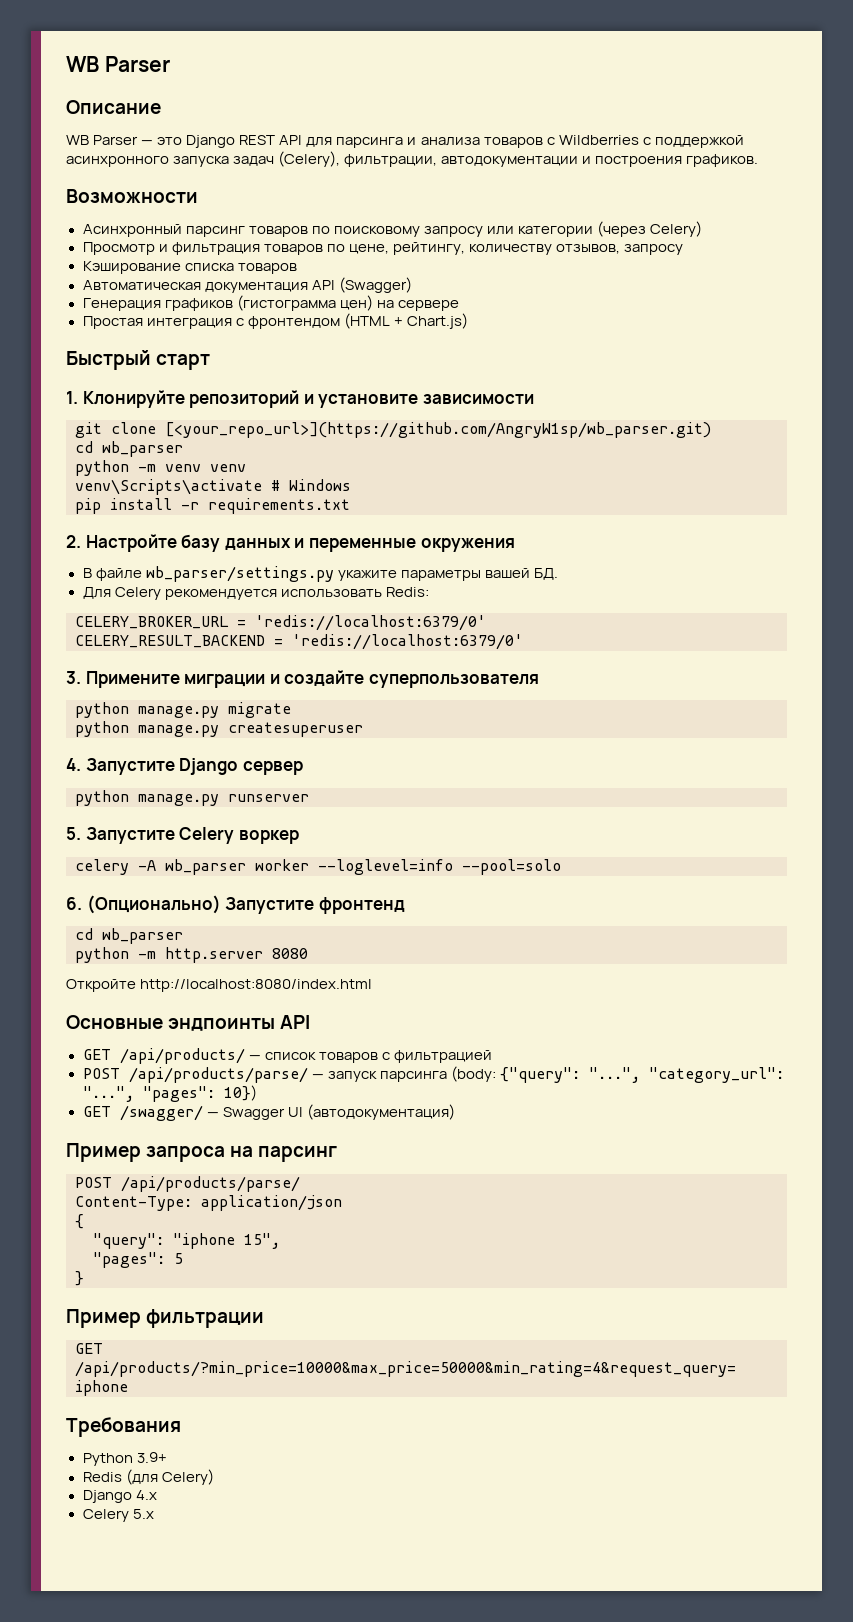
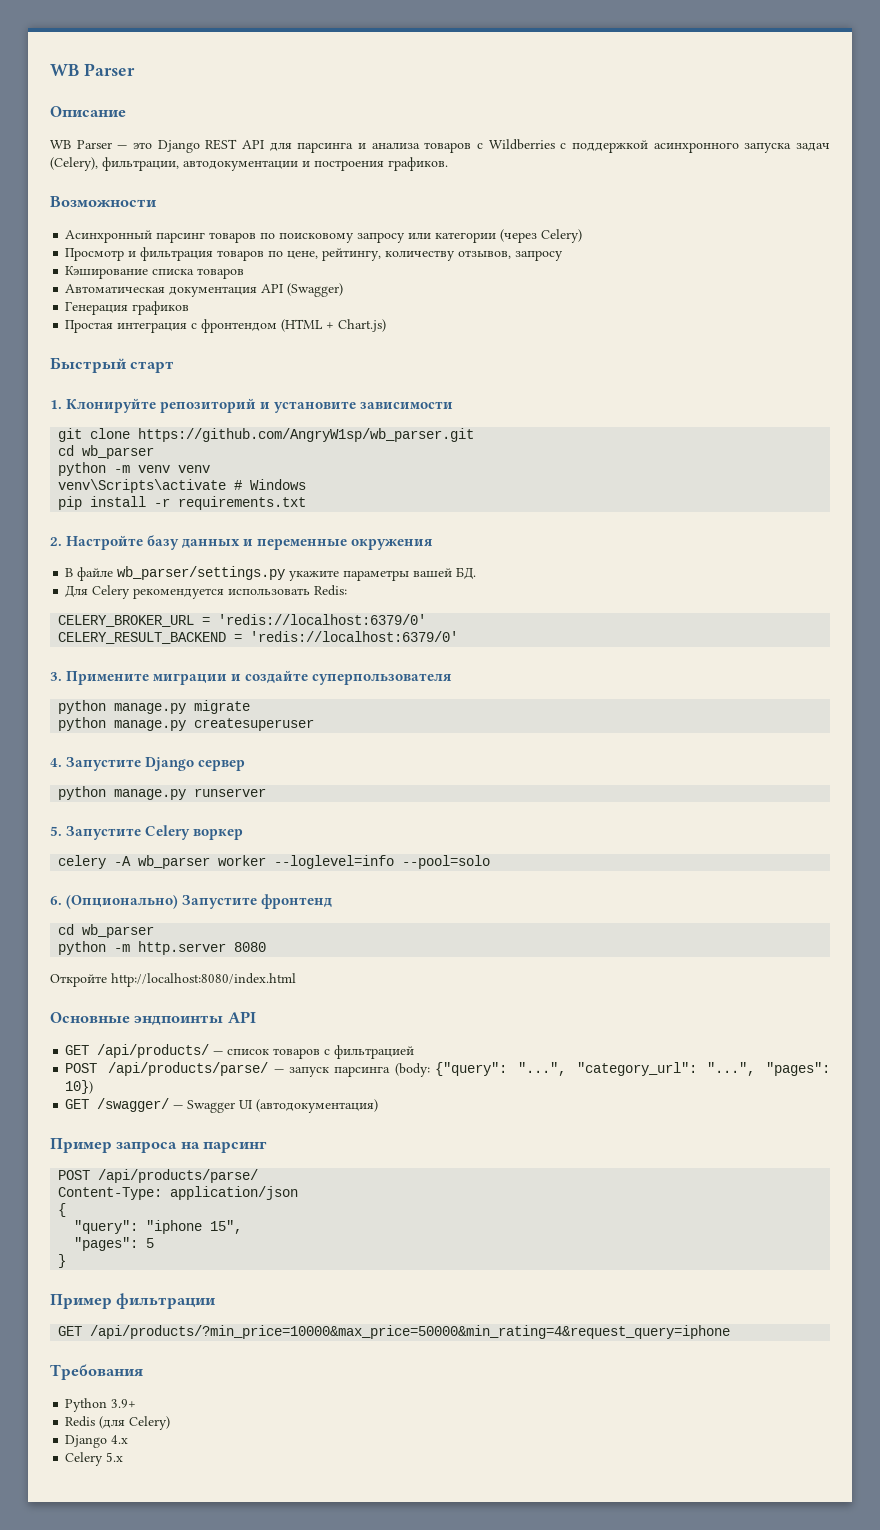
- Генерация графиков (гистограмма цен) на сервере
+ Генерация графиков
- git clone [<your_repo_url>](https://github.com/AngryW1sp/wb_parser.git)
+ git clone https://github.com/AngryW1sp/wb_parser.git

